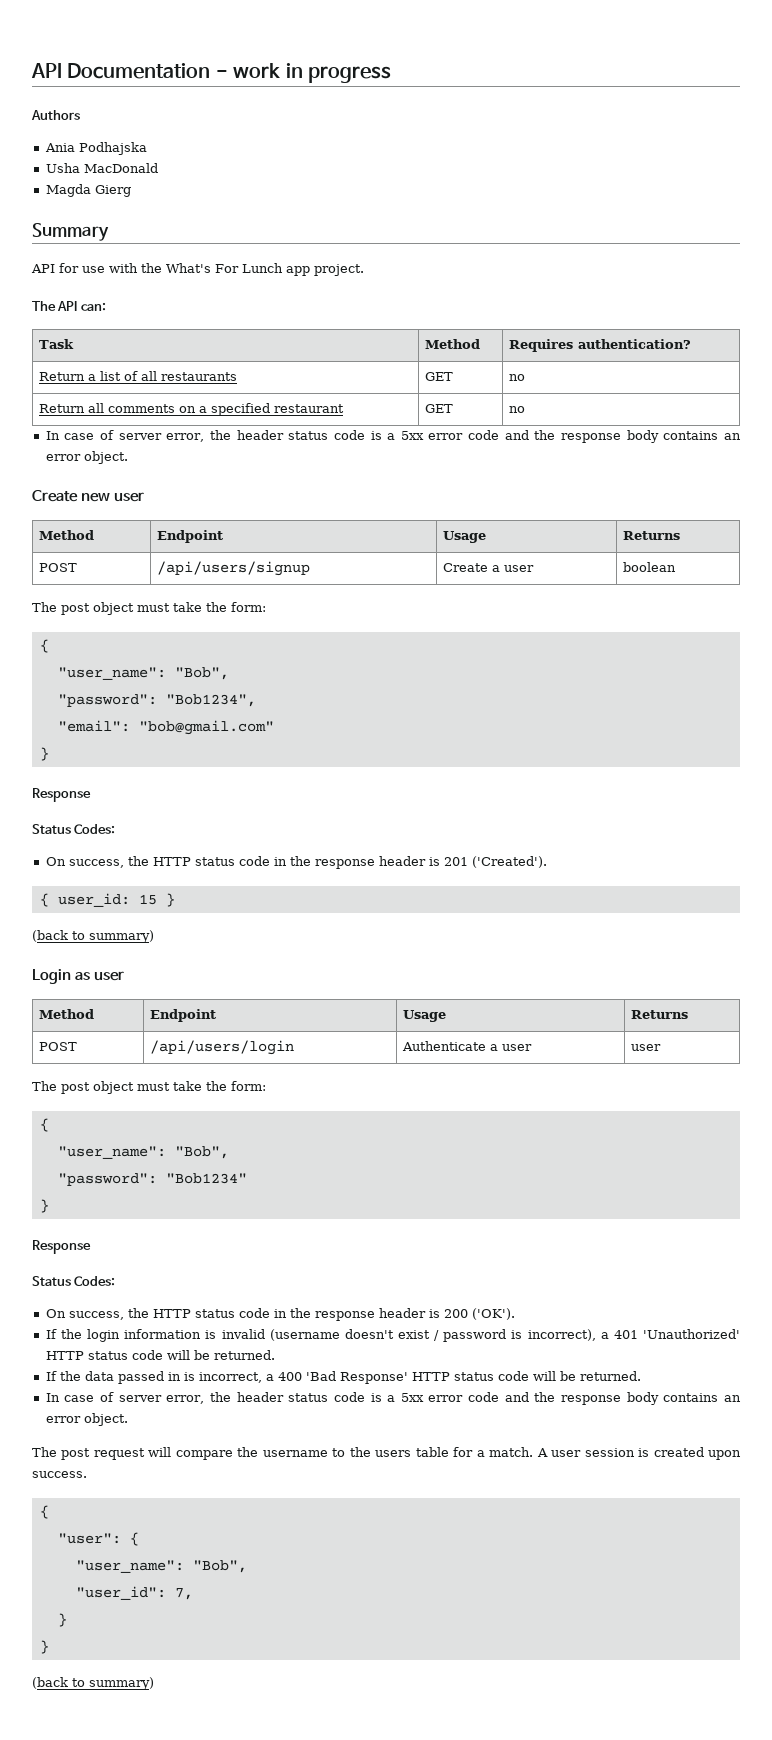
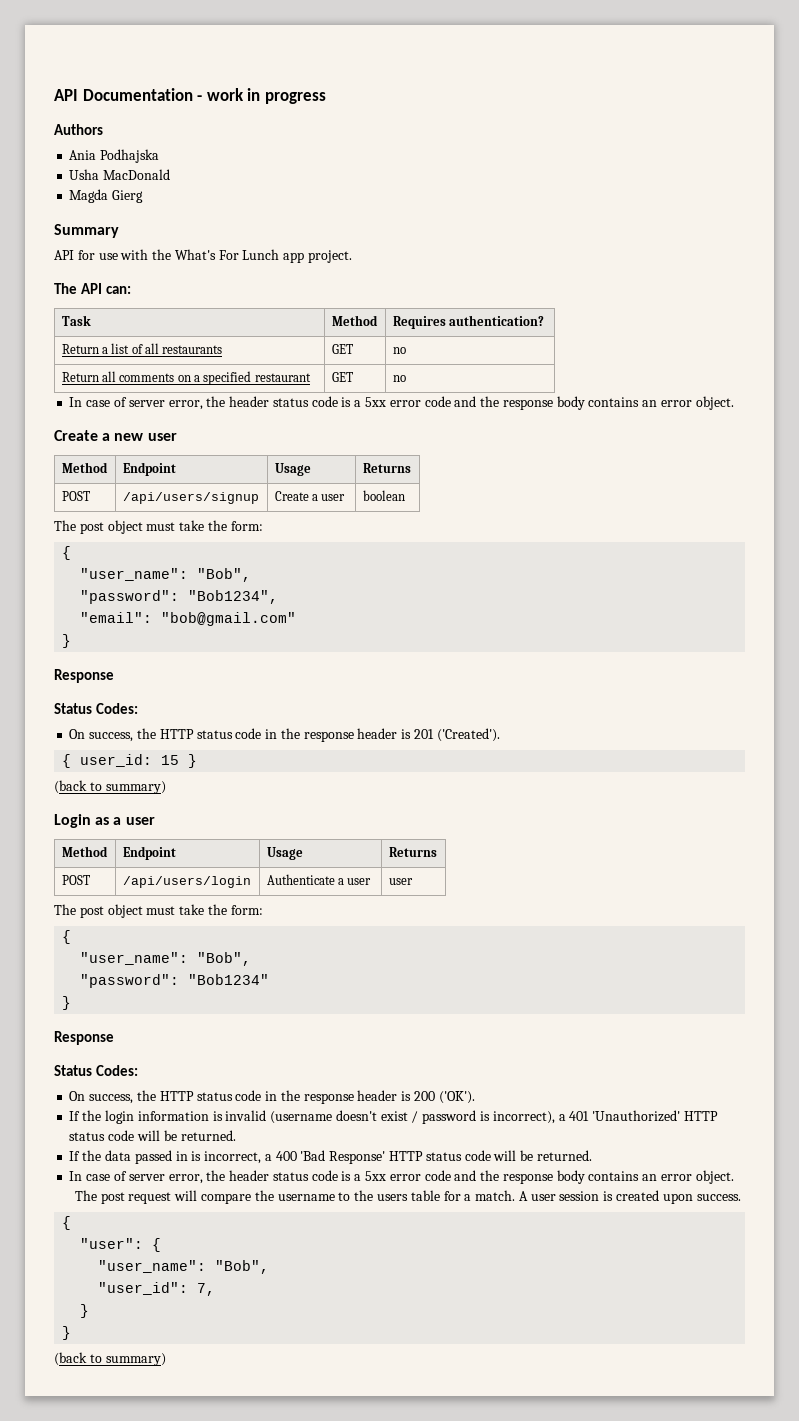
- Create new user
+ Create a new user
- Login as user
+ Login as a user

